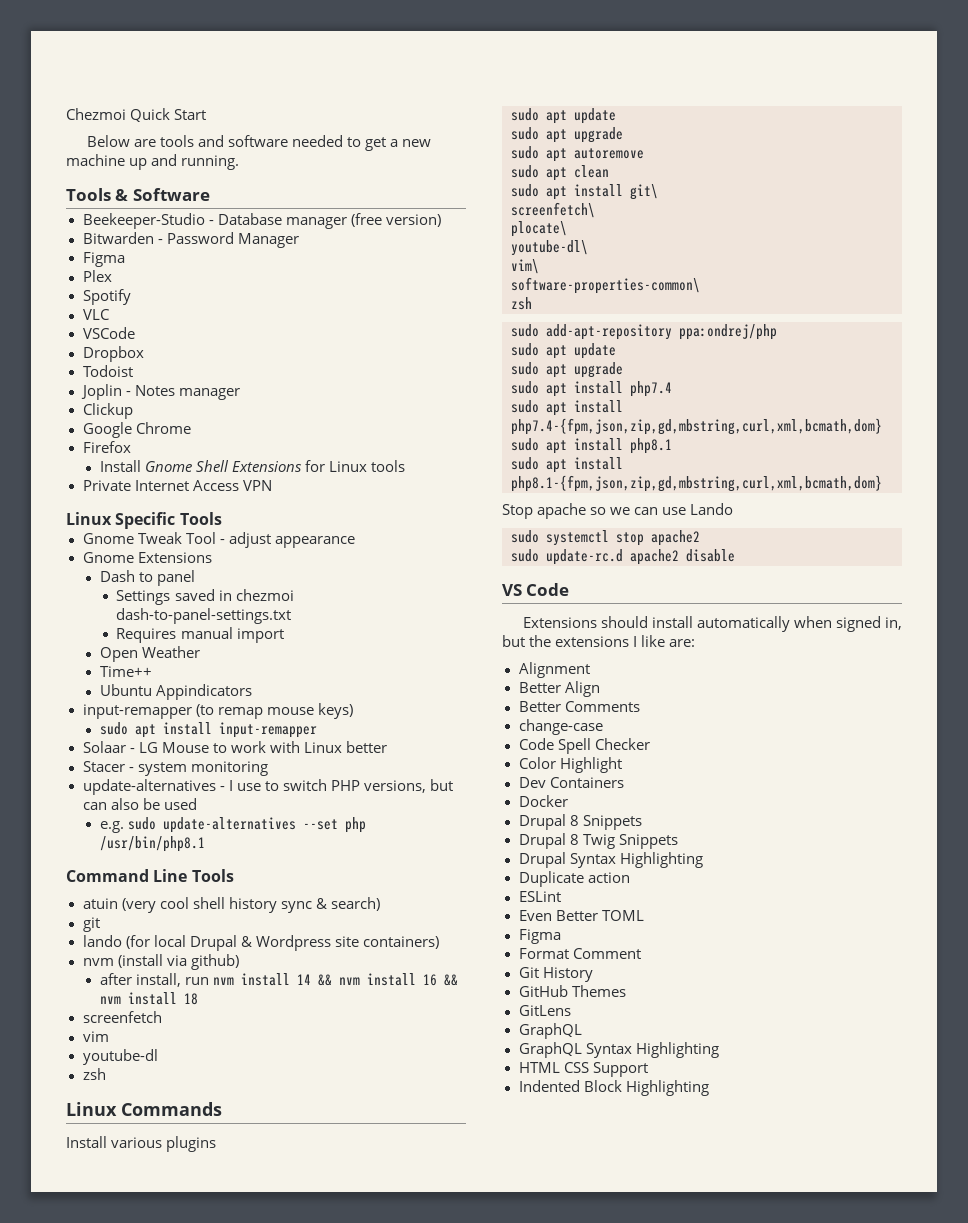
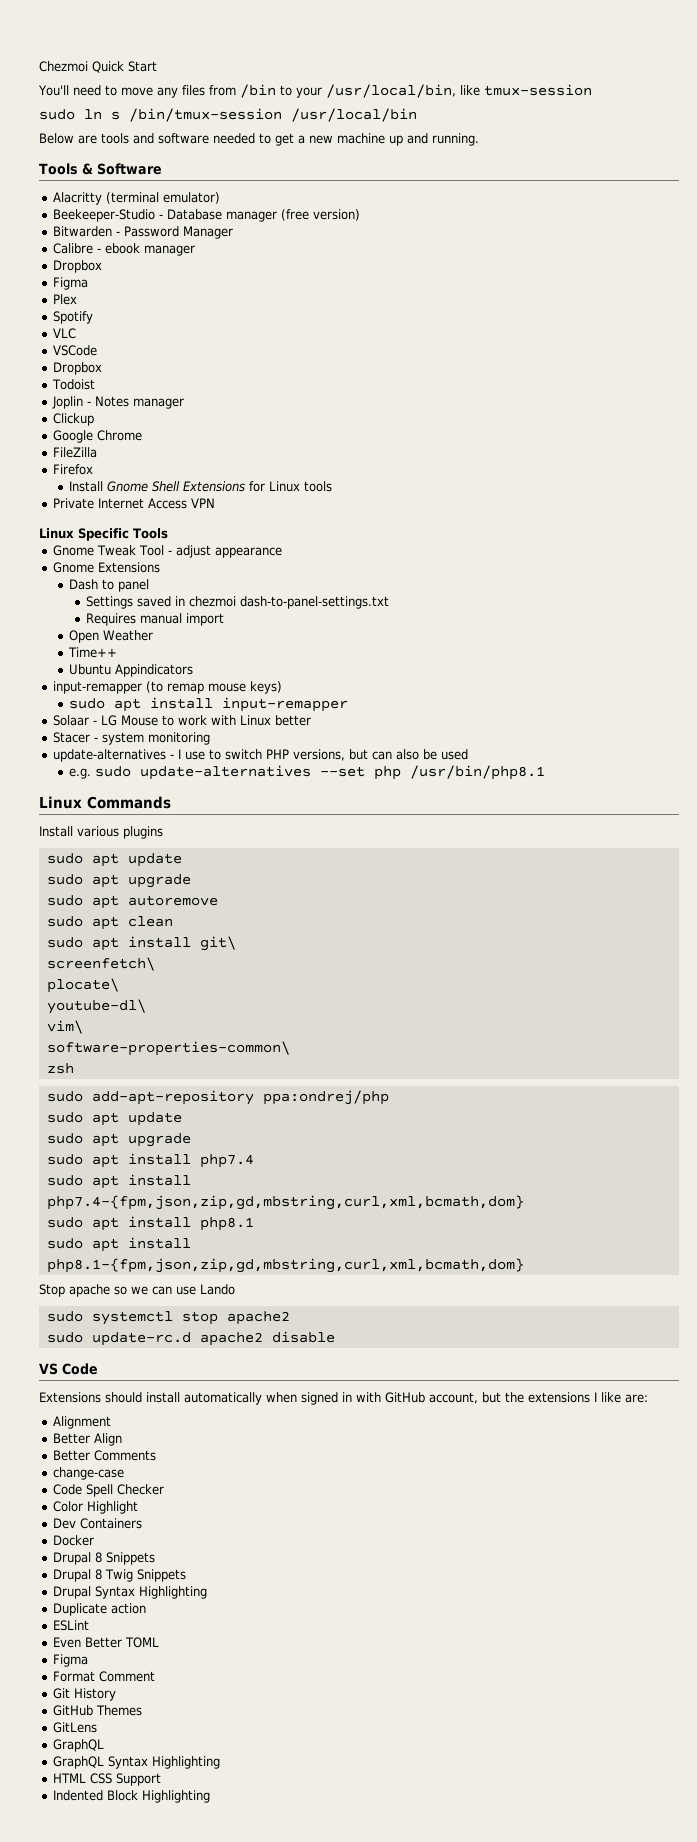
+ You'll need to move any files from /bin to your /usr/local/bin, like tmux-session
+ sudo ln s /bin/tmux-session /usr/local/bin
+ Alacritty (terminal emulator)
+ Calibre - ebook manager
+ Dropbox
+ FileZilla
- Command Line Tools
- atuin (very cool shell history sync & search)
- git
- lando (for local Drupal & Wordpress site containers)
- nvm (install via github)
- after install, run nvm install 14 && nvm install 16 && nvm install 18
- screenfetch
- vim
- youtube-dl
- zsh
- Extensions should install automatically when signed in, but the extensions I like are:
+ Extensions should install automatically when signed in with GitHub account, but the extensions I like are:

